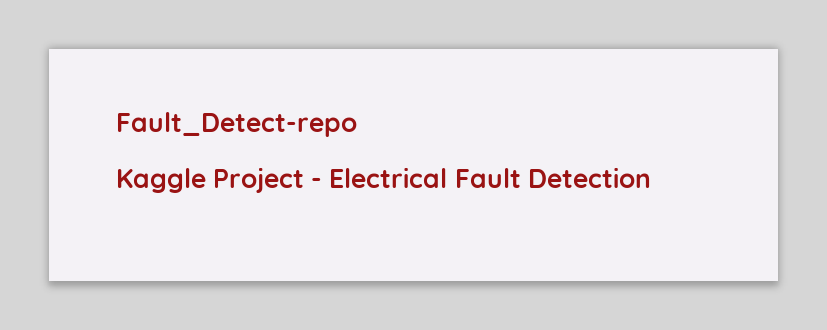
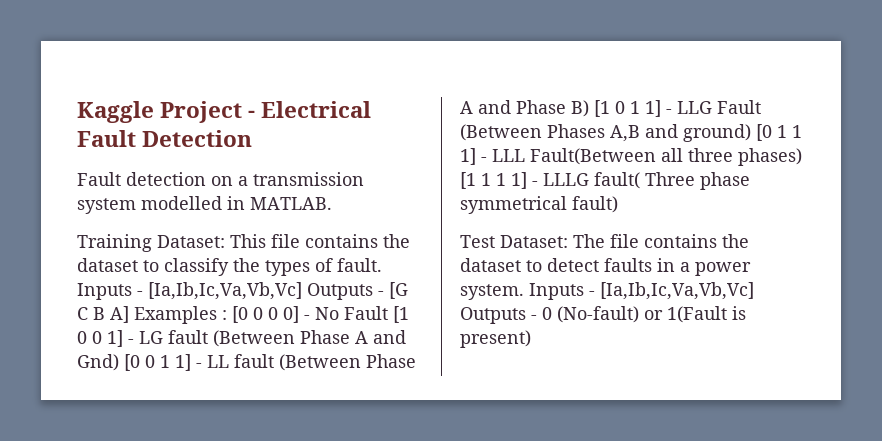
- Fault_Detect-repo
+ Fault detection on a transmission system modelled in MATLAB.
+ Training Dataset: This file contains the dataset to classify the types of fault. Inputs - [Ia,Ib,Ic,Va,Vb,Vc] Outputs - [G C B A] Examples : [0 0 0 0] - No Fault [1 0 0 1] - LG fault (Between Phase A and Gnd) [0 0 1 1] - LL fault (Between Phase A and Phase B) [1 0 1 1] - LLG Fault (Between Phases A,B and ground) [0 1 1 1] - LLL Fault(Between all three phases) [1 1 1 1] - LLLG fault( Three phase symmetrical fault)
+ Test Dataset: The file contains the dataset to detect faults in a power system. Inputs - [Ia,Ib,Ic,Va,Vb,Vc] Outputs - 0 (No-fault) or 1(Fault is present)

